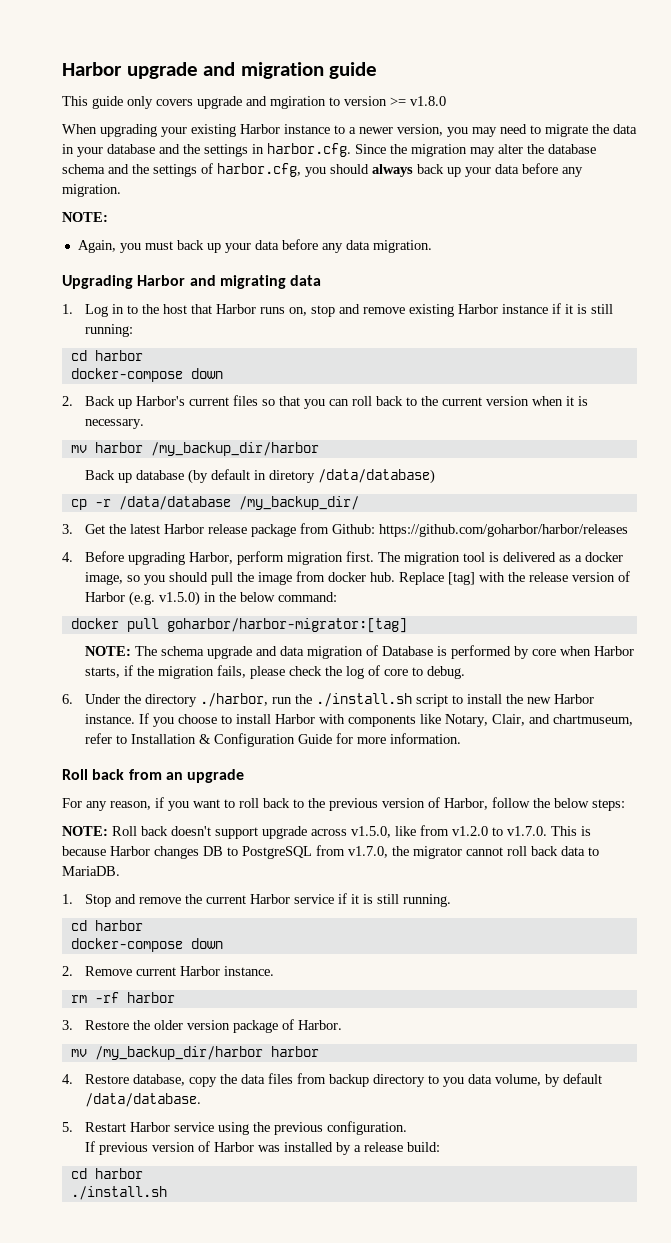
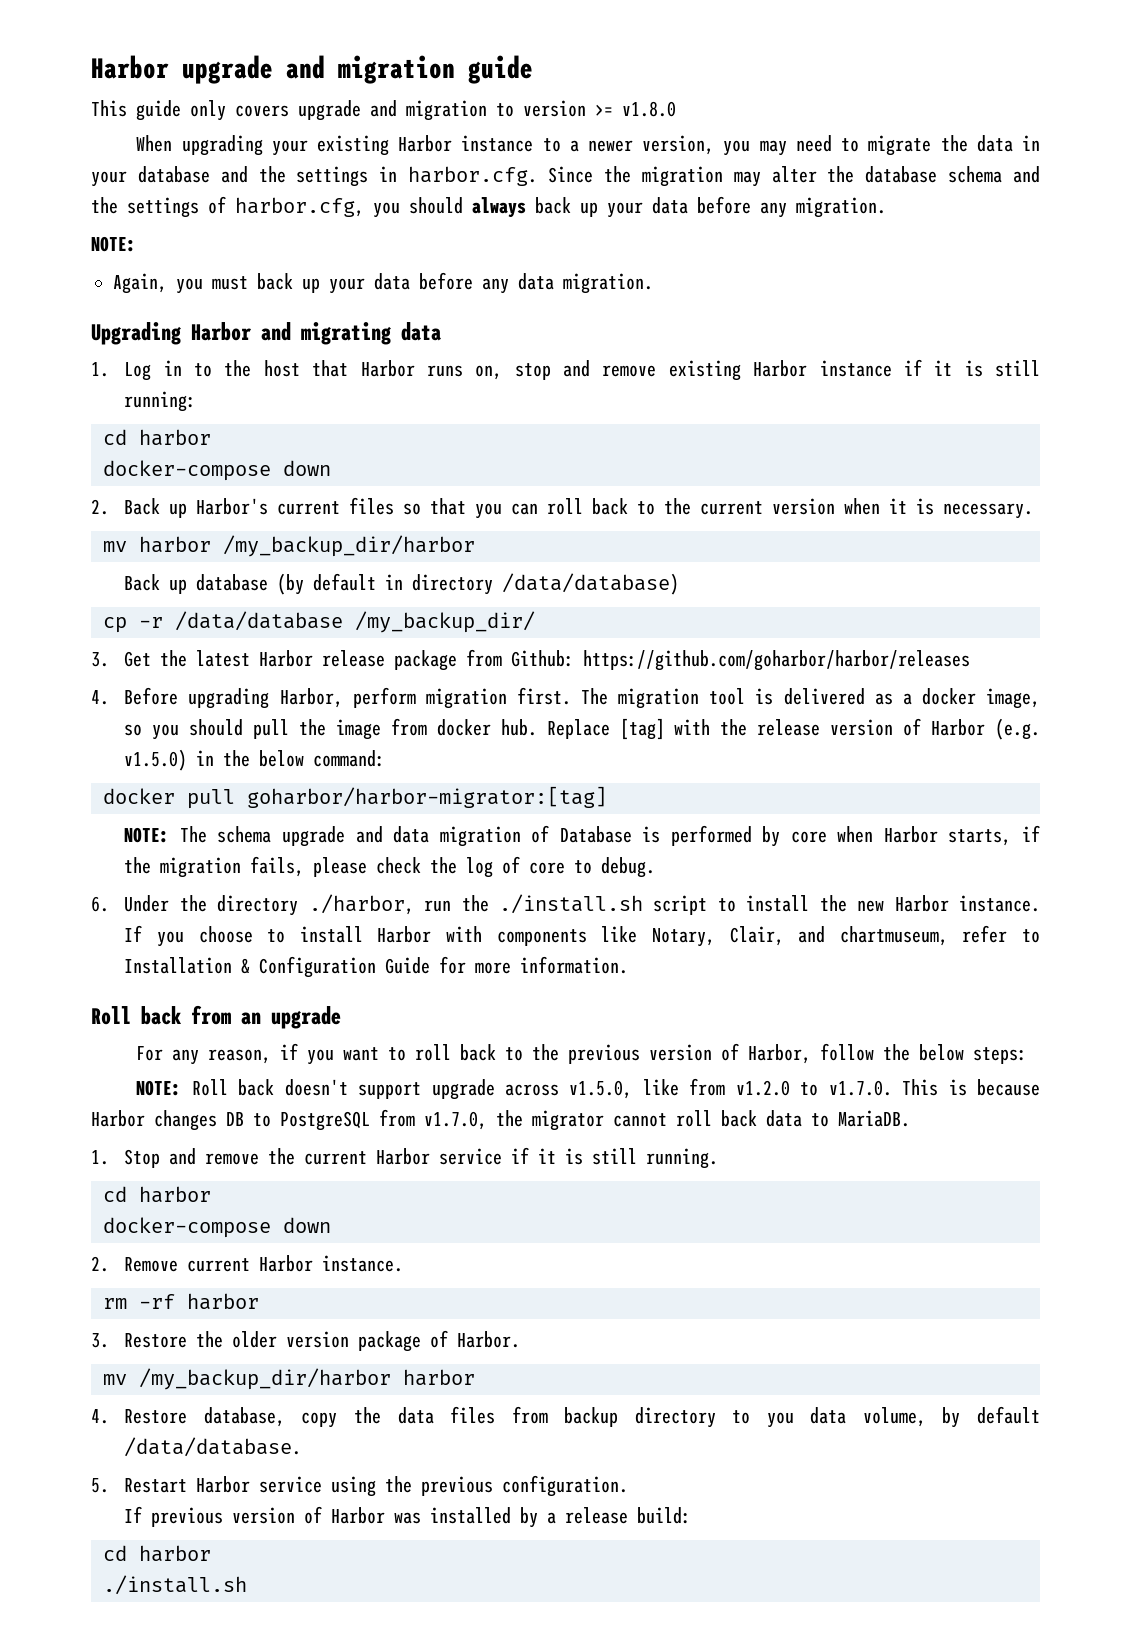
- This guide only covers upgrade and mgiration to version >= v1.8.0
+ This guide only covers upgrade and migration to version >= v1.8.0
- Back up database (by default in diretory /data/database)
+ Back up database (by default in directory /data/database)

